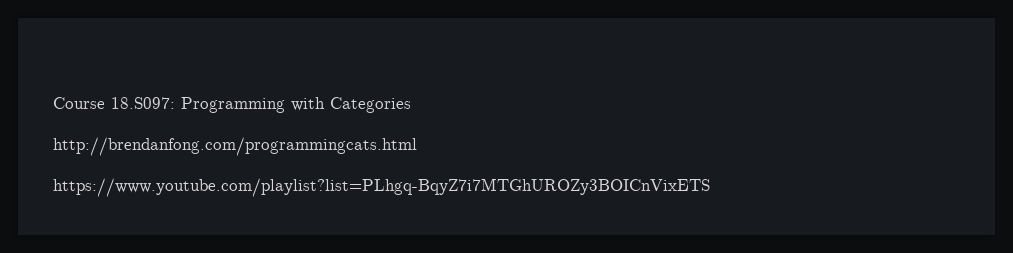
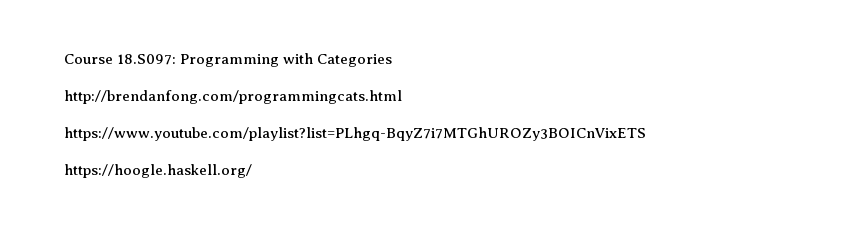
+ https://hoogle.haskell.org/

